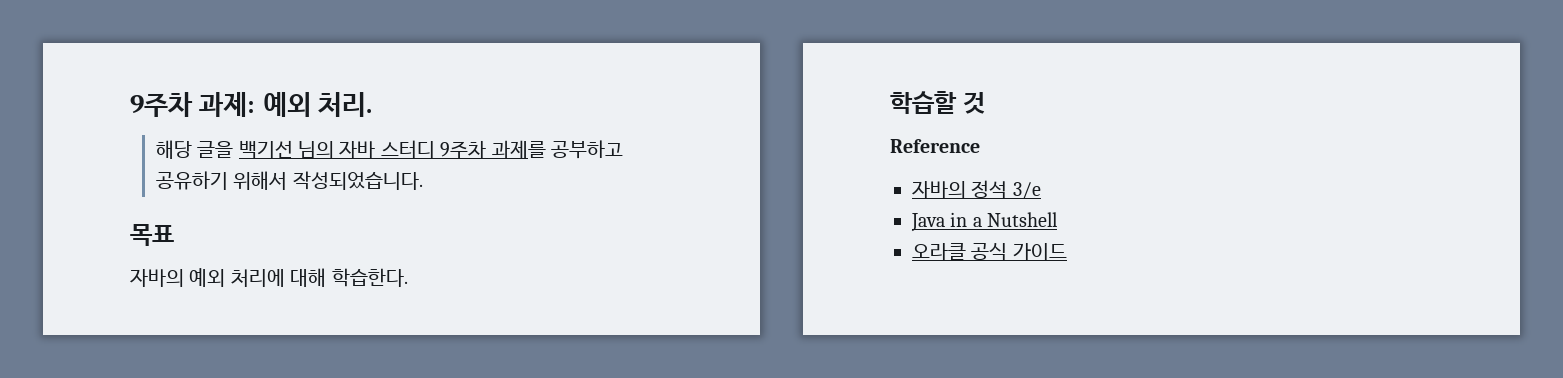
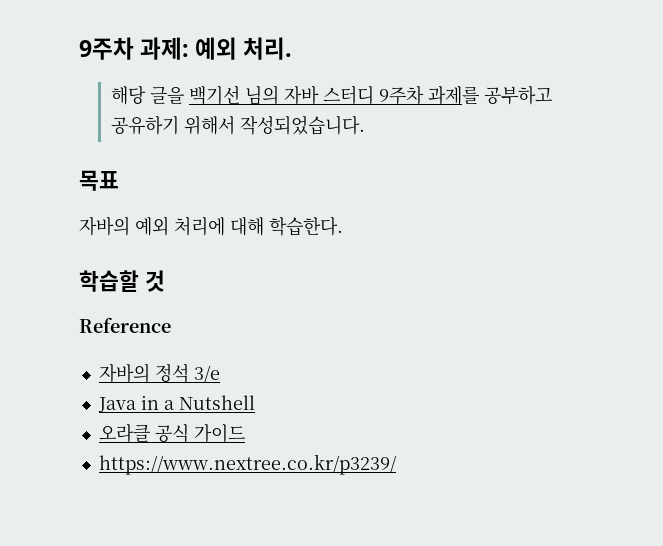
+ https://www.nextree.co.kr/p3239/

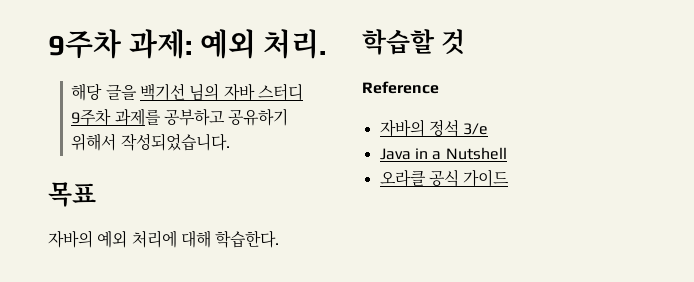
- https://www.nextree.co.kr/p3239/

